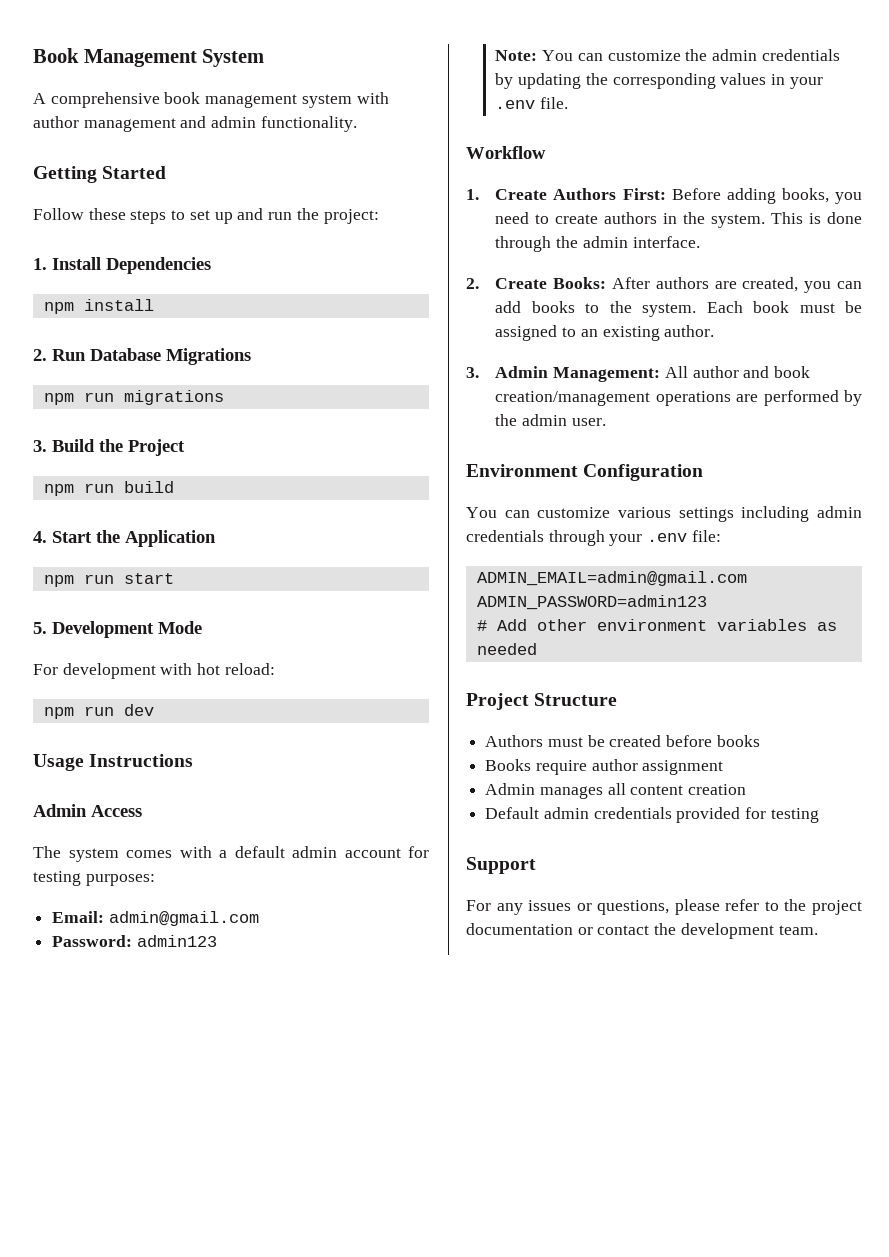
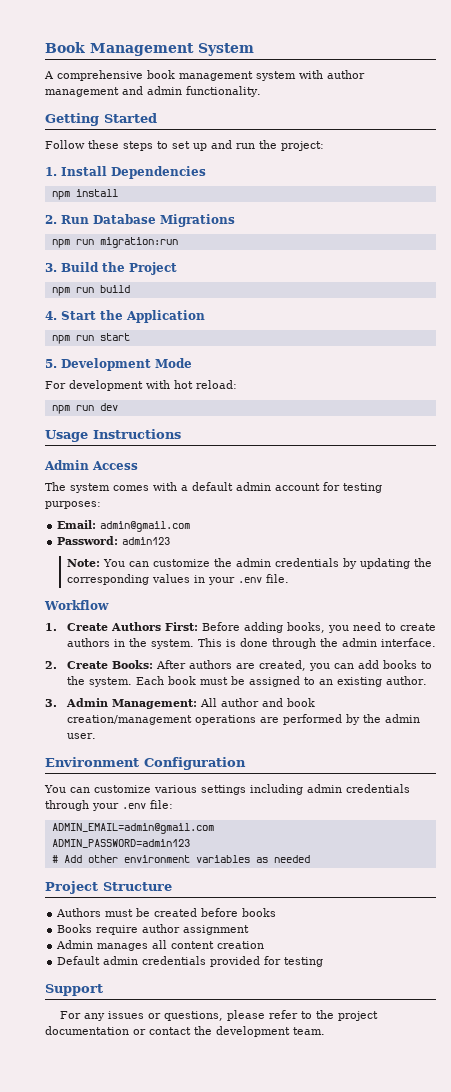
- npm run migrations
+ npm run migration:run

